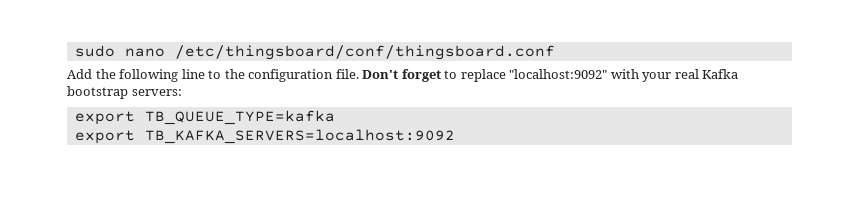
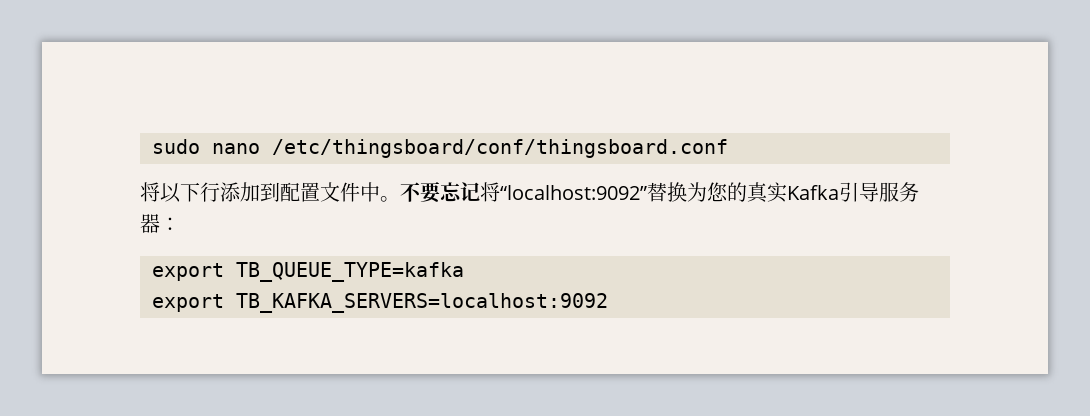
- Add the following line to the configuration file. Don't forget to replace "localhost:9092" with your real Kafka bootstrap servers:
+ 将以下行添加到配置文件中。不要忘记将“localhost:9092”替换为您的真实Kafka引导服务器：

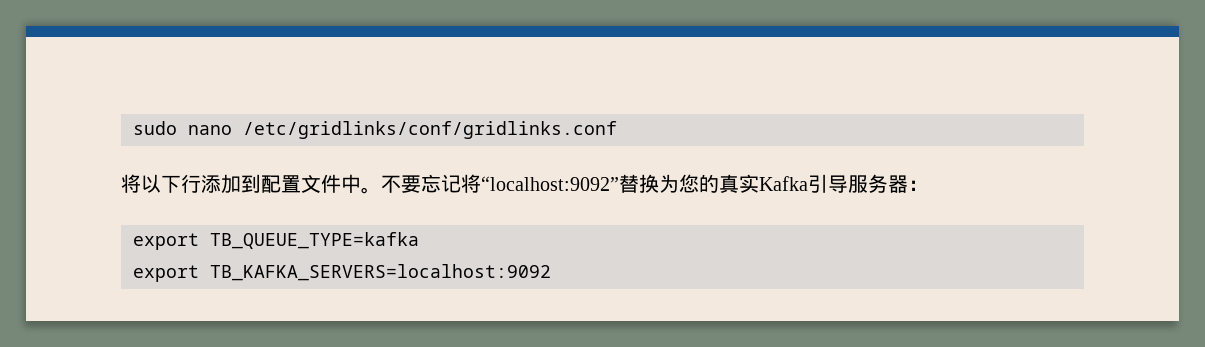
- sudo nano /etc/thingsboard/conf/thingsboard.conf
+ sudo nano /etc/gridlinks/conf/gridlinks.conf

